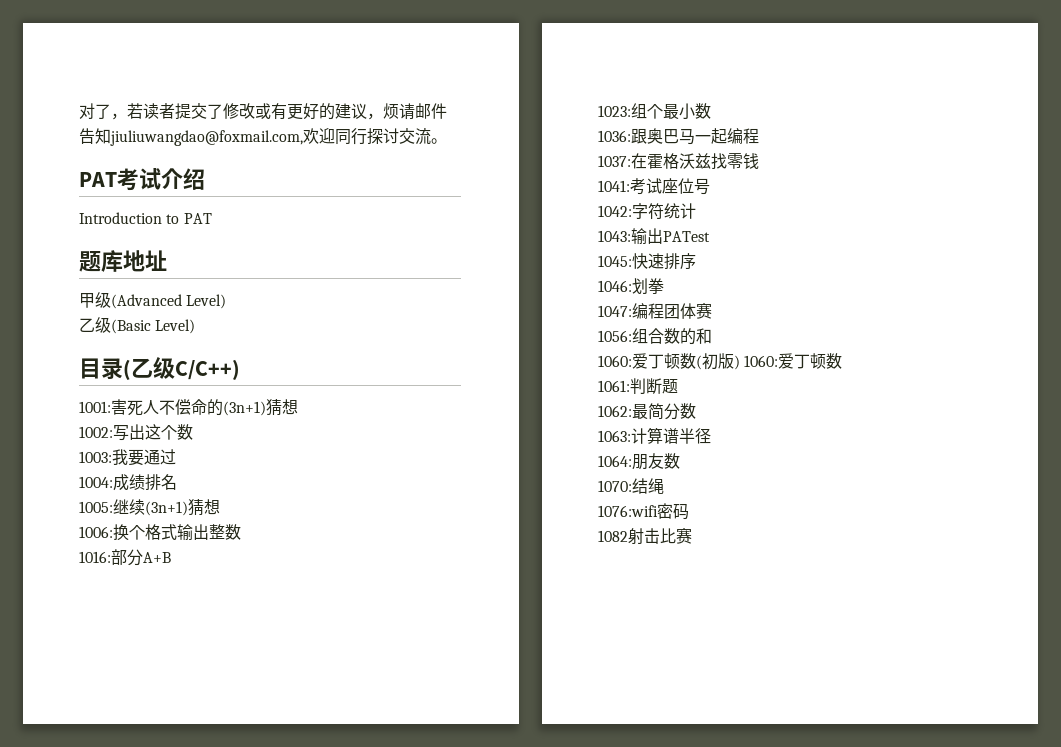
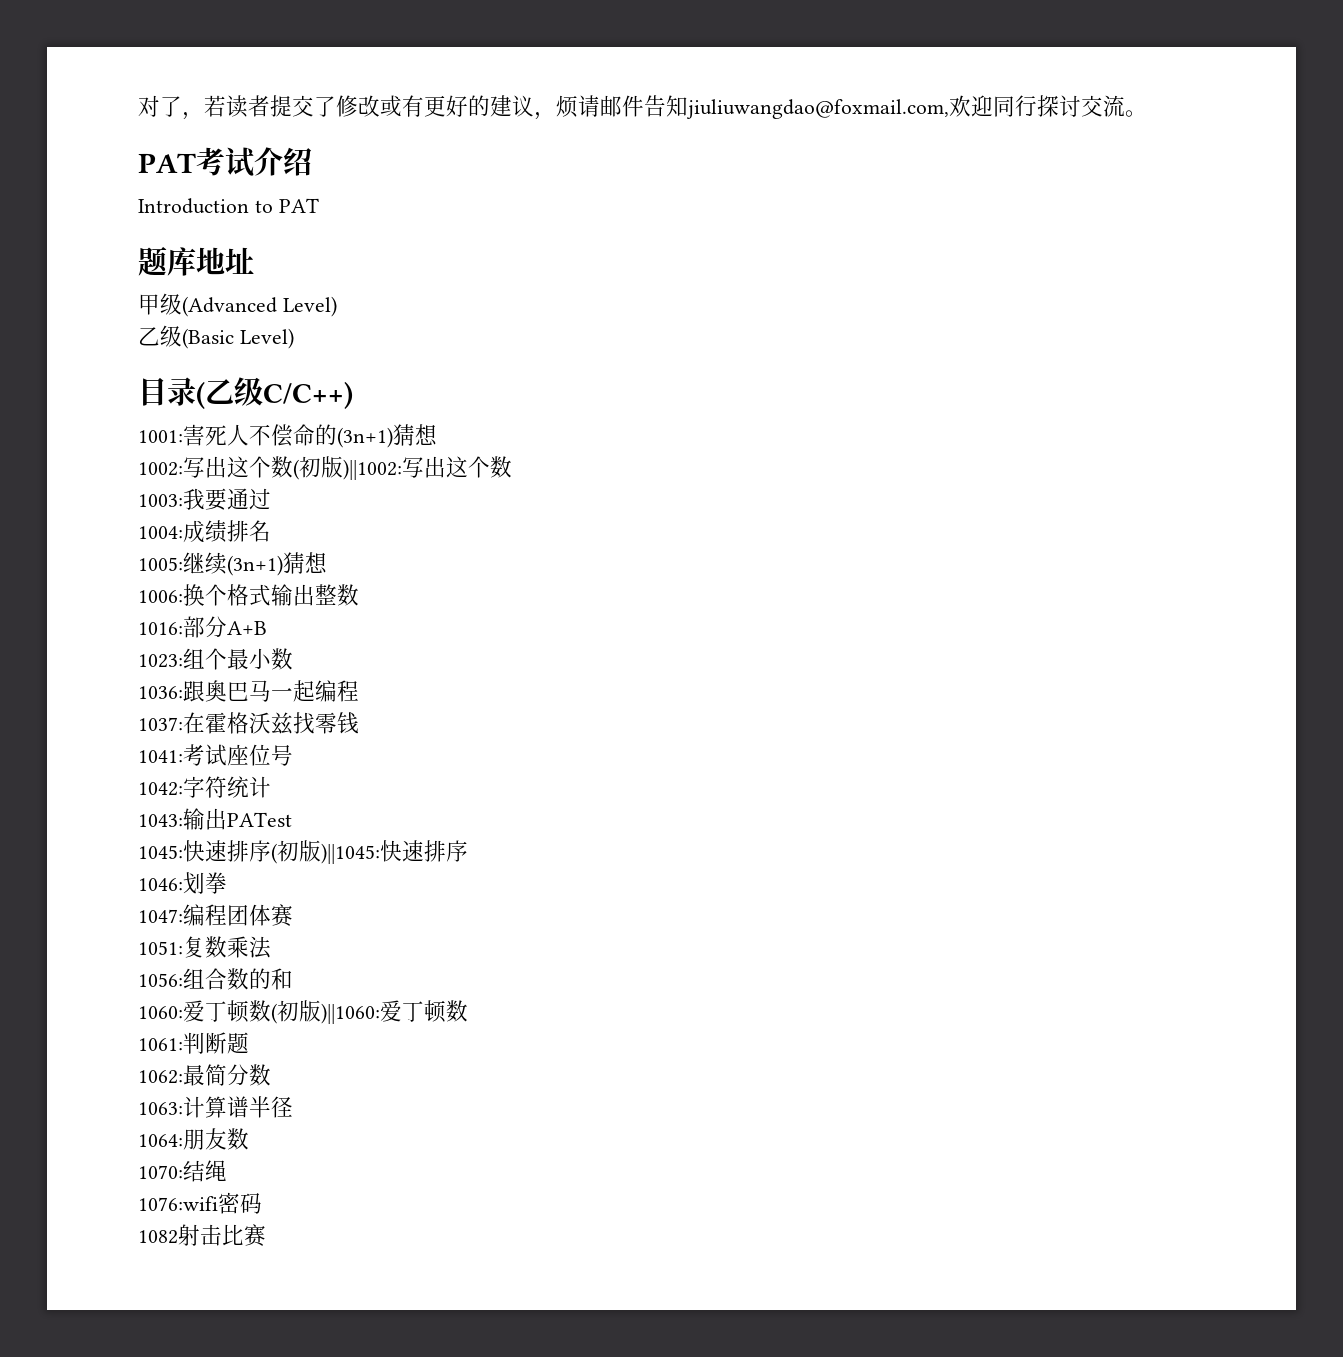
- 1002:写出这个数
+ 1002:写出这个数(初版)||1002:写出这个数
- 1045:快速排序
+ 1045:快速排序(初版)||1045:快速排序
+ 1051:复数乘法
- 1060:爱丁顿数(初版) 1060:爱丁顿数
+ 1060:爱丁顿数(初版)||1060:爱丁顿数

